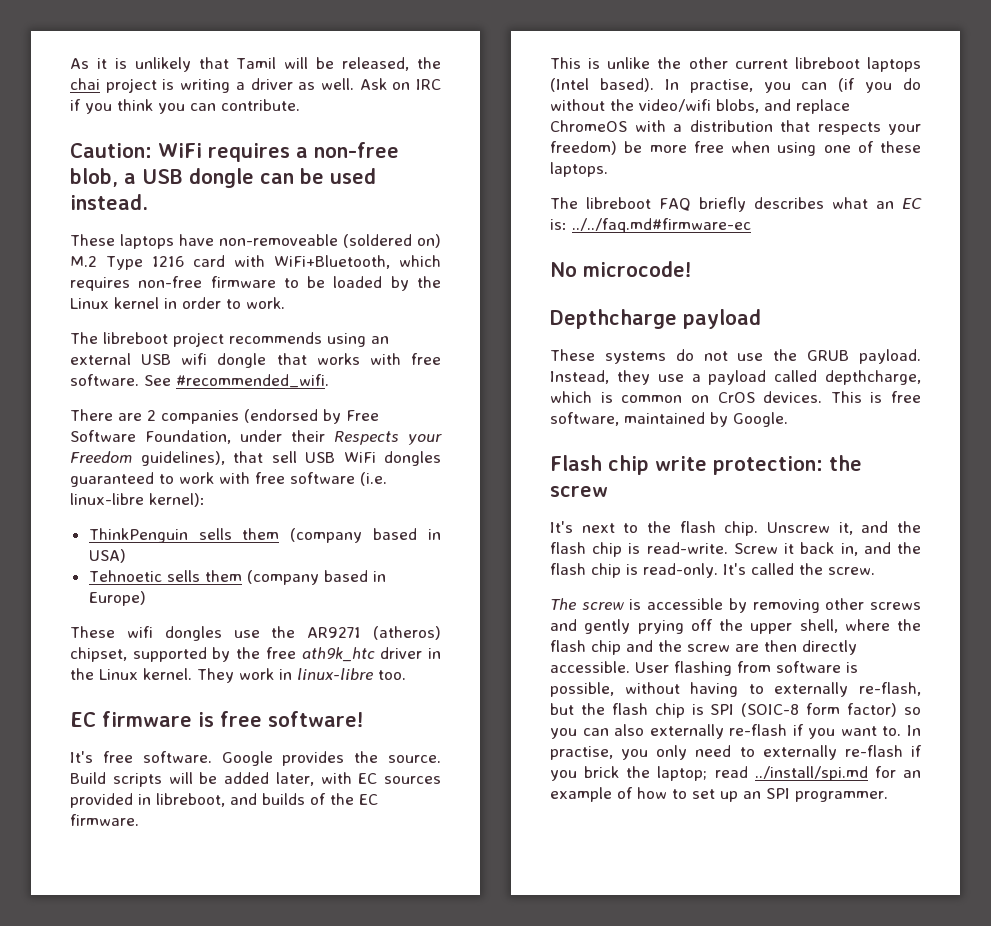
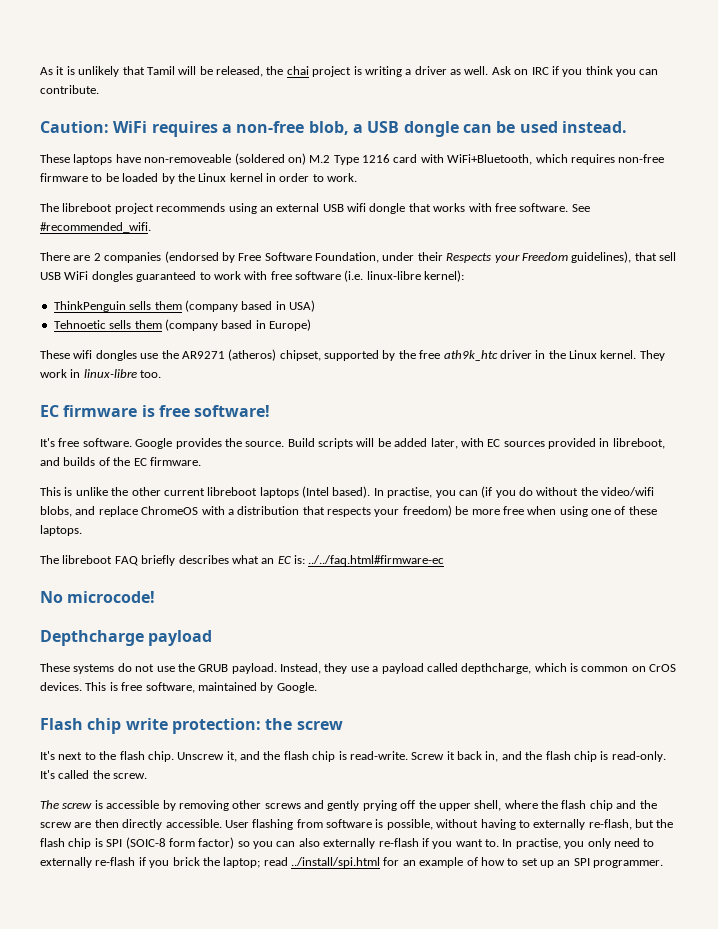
- The libreboot FAQ briefly describes what an EC is: ../../faq.md#firmware-ec
+ The libreboot FAQ briefly describes what an EC is: ../../faq.html#firmware-ec
- In practise, you only need to externally re-flash if you brick the laptop; read ../install/spi.md for an example of how to set up an SPI programmer.
+ In practise, you only need to externally re-flash if you brick the laptop; read ../install/spi.html for an example of how to set up an SPI programmer.

